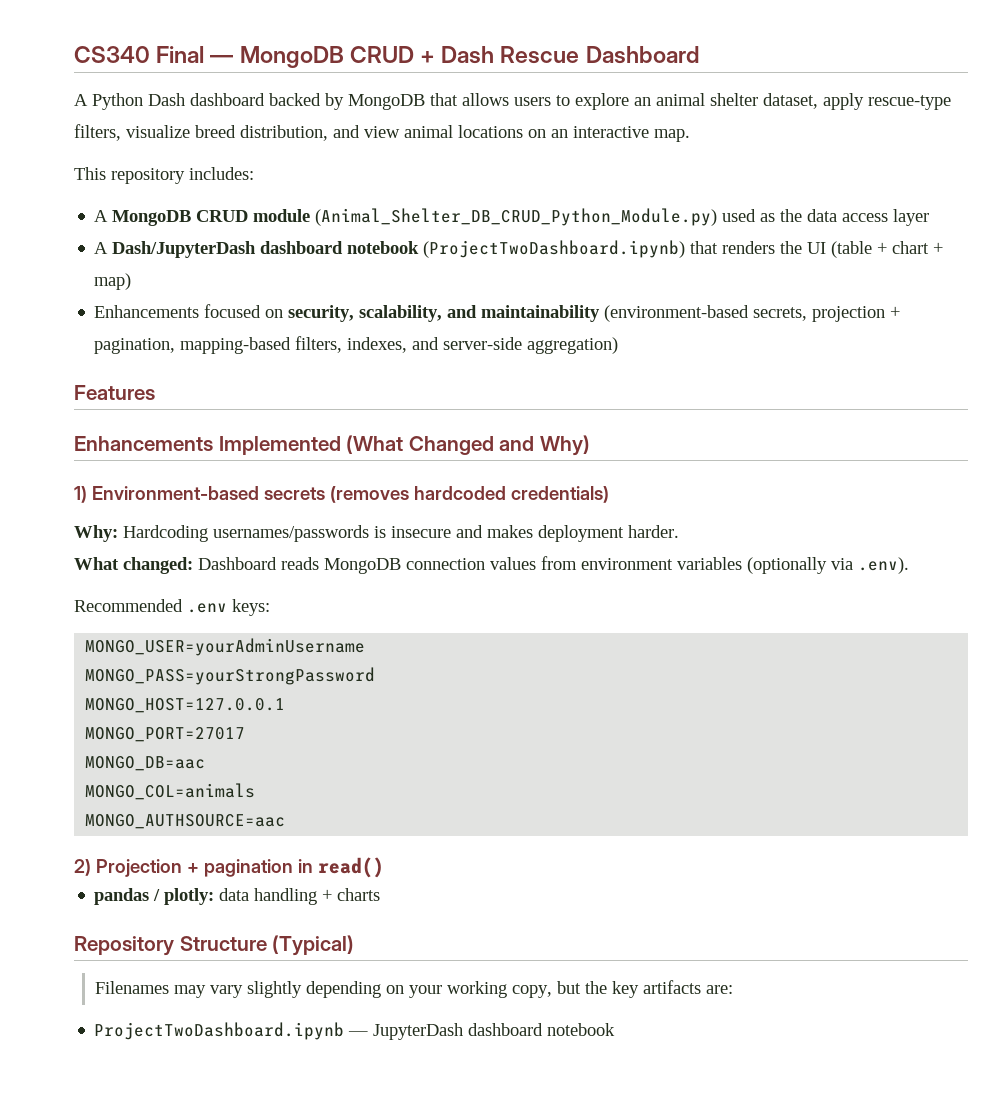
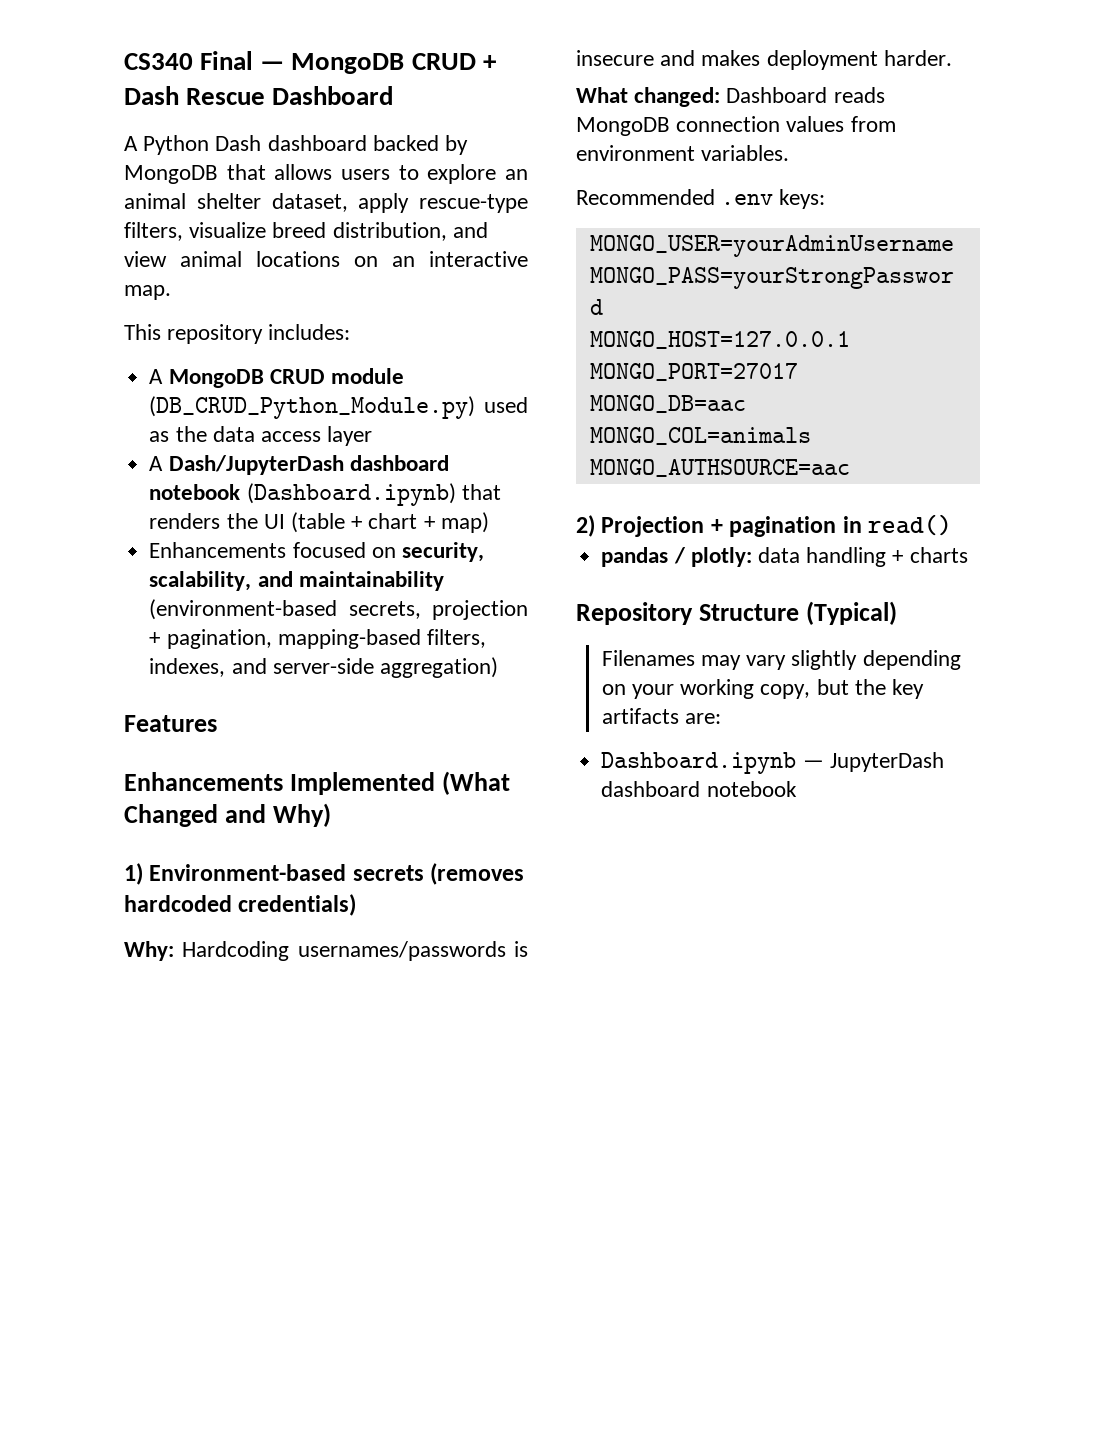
- A MongoDB CRUD module (Animal_Shelter_DB_CRUD_Python_Module.py) used as the data access layer
+ A MongoDB CRUD module (DB_CRUD_Python_Module.py) used as the data access layer
- A Dash/JupyterDash dashboard notebook (ProjectTwoDashboard.ipynb) that renders the UI (table + chart + map)
+ A Dash/JupyterDash dashboard notebook (Dashboard.ipynb) that renders the UI (table + chart + map)
- What changed: Dashboard reads MongoDB connection values from environment variables (optionally via .env).
+ What changed: Dashboard reads MongoDB connection values from environment variables.
- ProjectTwoDashboard.ipynb — JupyterDash dashboard notebook
+ Dashboard.ipynb — JupyterDash dashboard notebook

